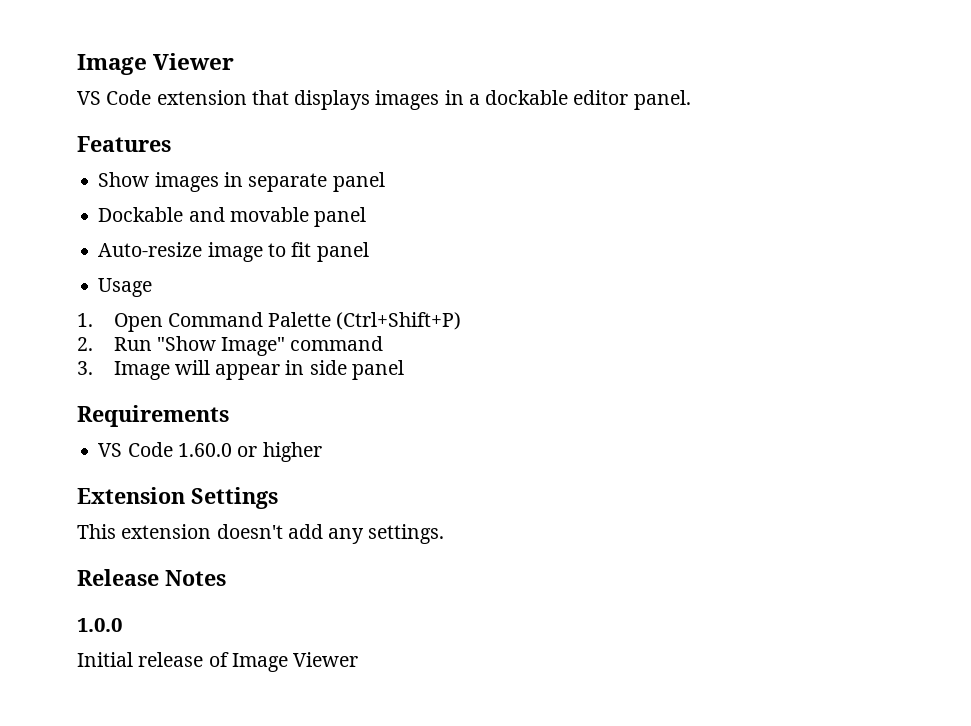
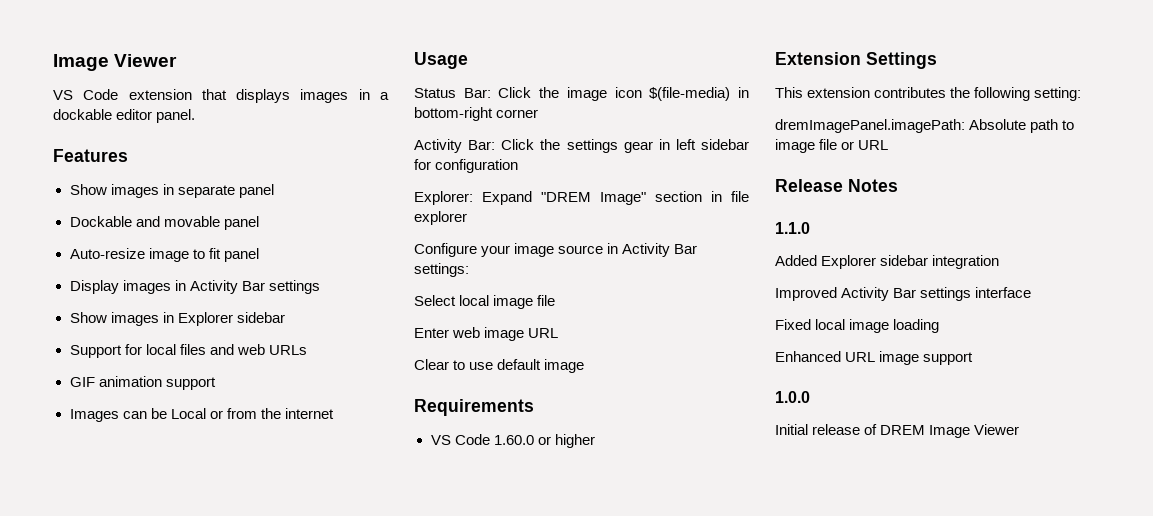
+ Display images in Activity Bar settings
+ Show images in Explorer sidebar
+ Support for local files and web URLs
+ GIF animation support
+ Images can be Local or from the internet
  Usage
- 1. Open Command Palette (Ctrl+Shift+P)
- 2. Run "Show Image" command
- 3. Image will appear in side panel
+ Status Bar: Click the image icon $(file-media) in bottom-right corner
+ Activity Bar: Click the settings gear in left sidebar for configuration
+ Explorer: Expand "DREM Image" section in file explorer
+ Configure your image source in Activity Bar settings:
+ Select local image file
+ Enter web image URL
+ Clear to use default image
- This extension doesn't add any settings.
+ This extension contributes the following setting:
+ dremImagePanel.imagePath: Absolute path to image file or URL
  Release Notes
+ 1.1.0
+ Added Explorer sidebar integration
+ Improved Activity Bar settings interface
+ Fixed local image loading
+ Enhanced URL image support
- Initial release of Image Viewer
+ Initial release of DREM Image Viewer

